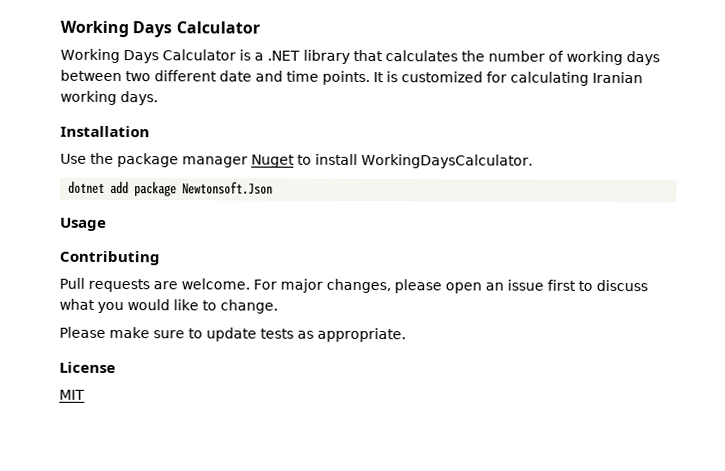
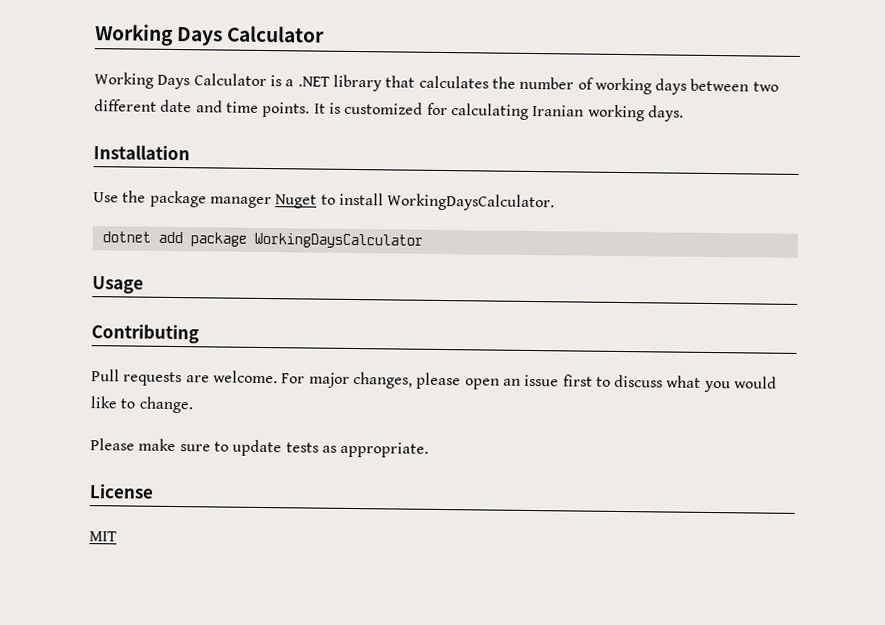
- dotnet add package Newtonsoft.Json
+ dotnet add package WorkingDaysCalculator

